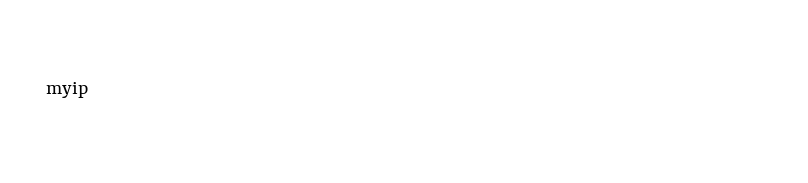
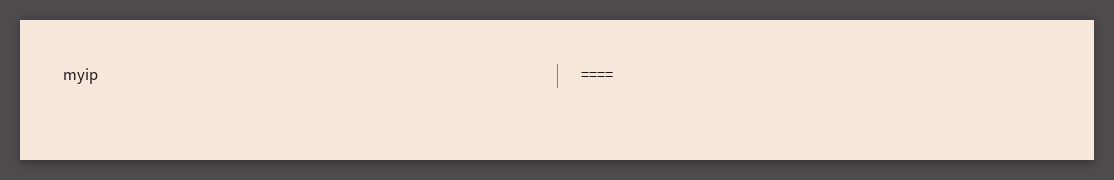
+ ====

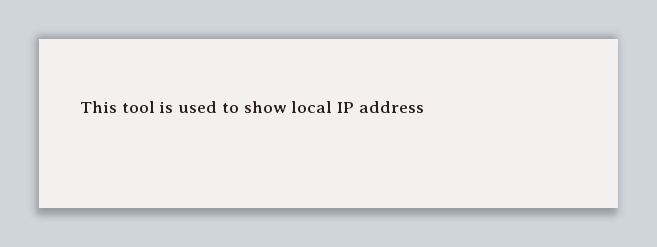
- myip
- ====
+ This tool is used to show local IP address

